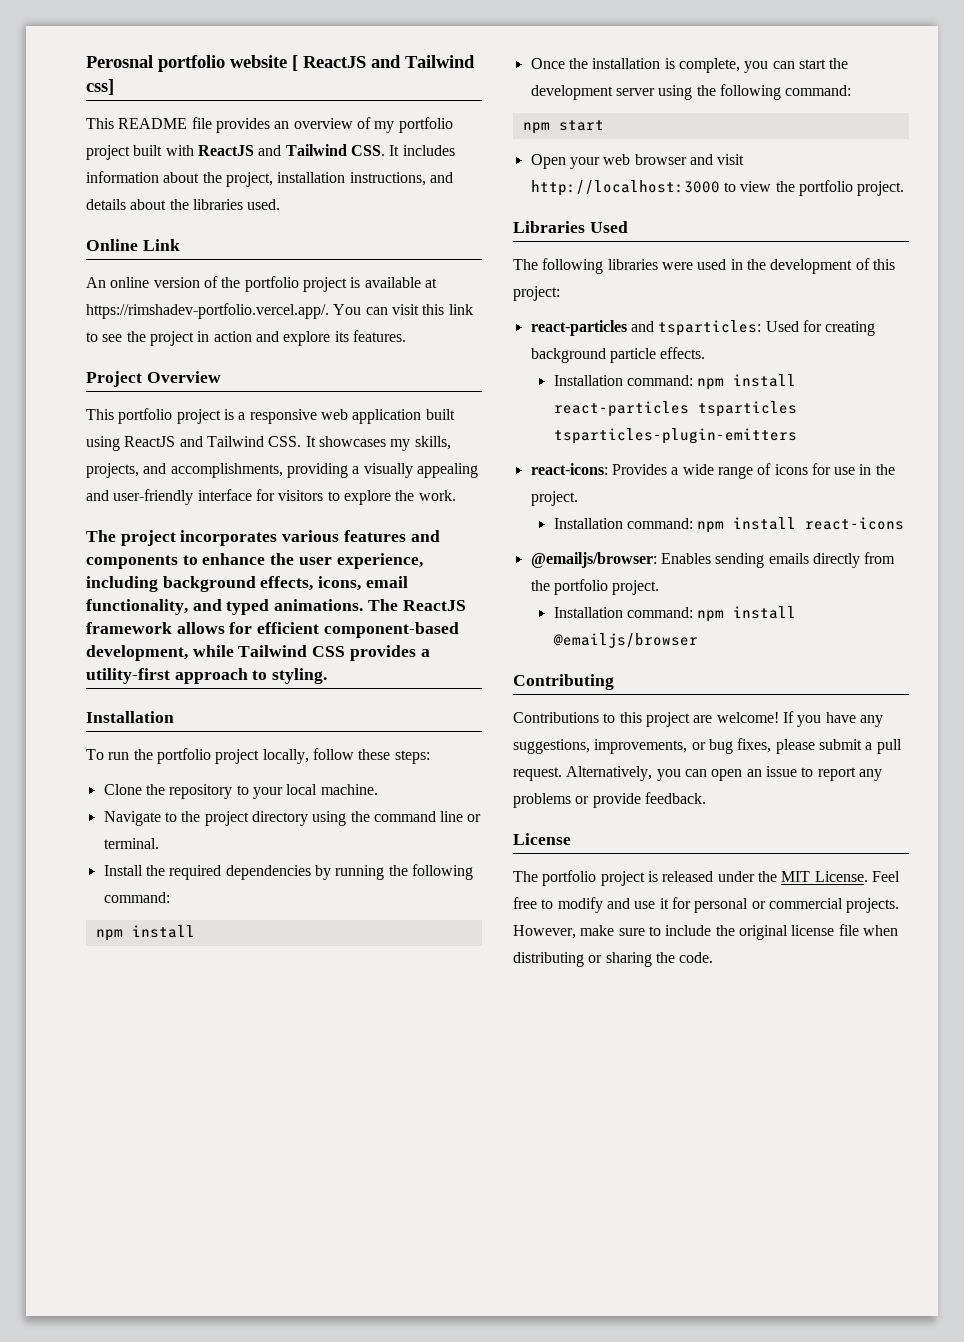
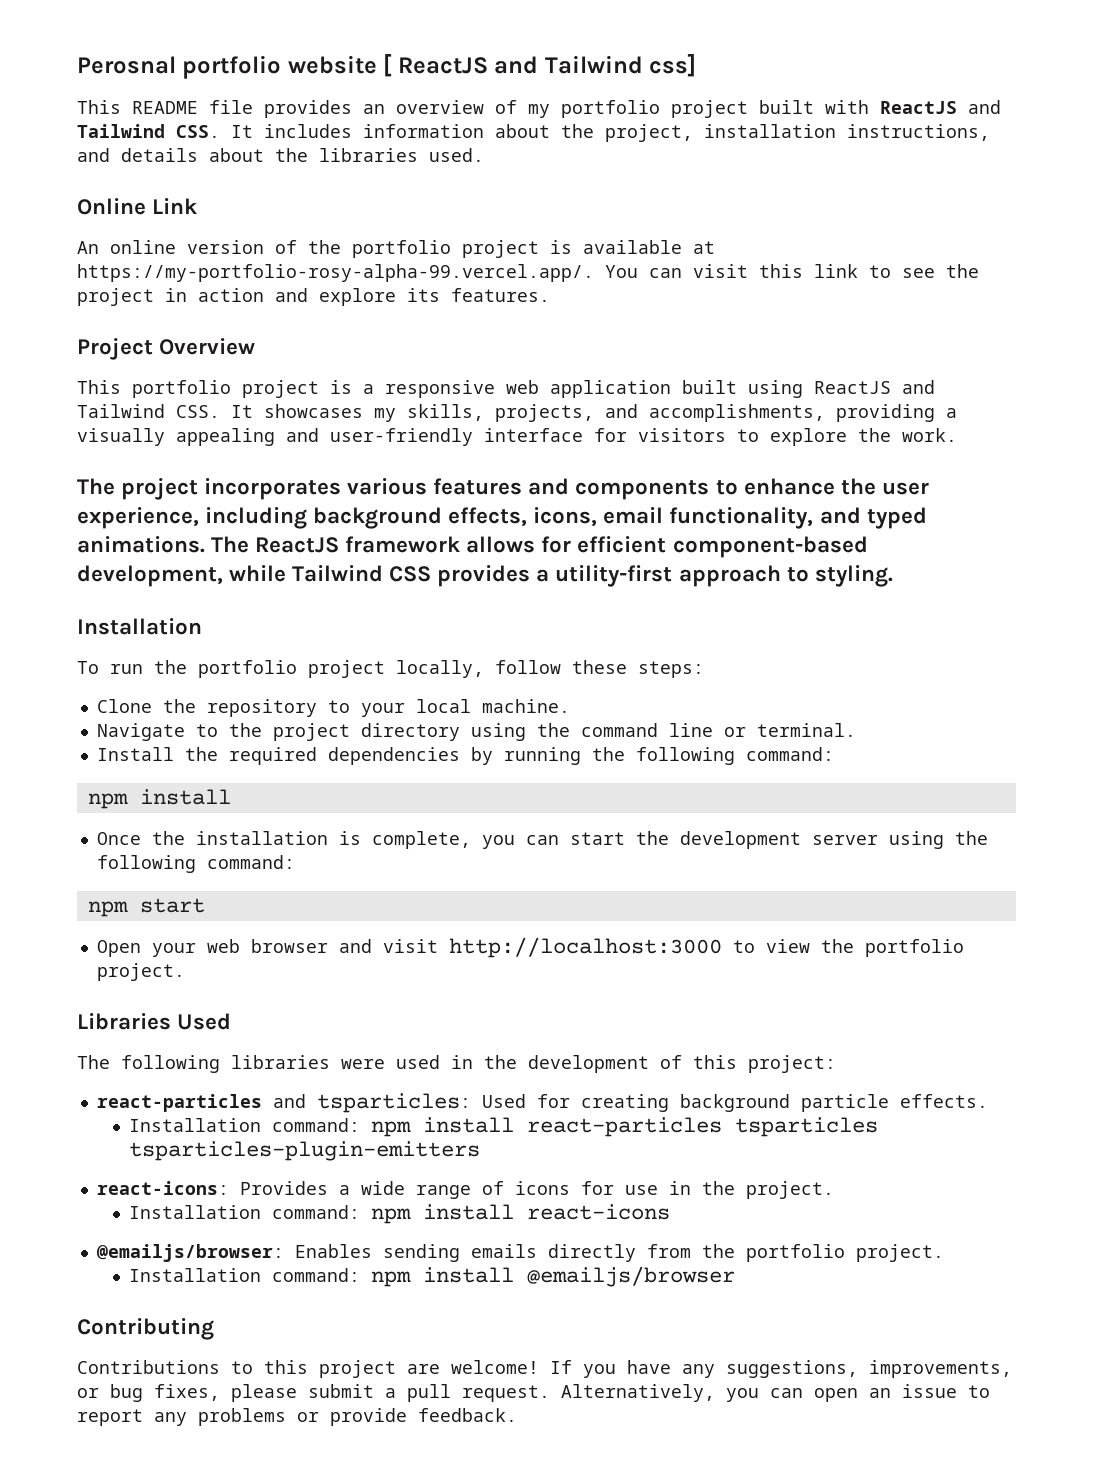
- An online version of the portfolio project is available at https://rimshadev-portfolio.vercel.app/. You can visit this link to see the project in action and explore its features.
+ An online version of the portfolio project is available at https://my-portfolio-rosy-alpha-99.vercel.app/. You can visit this link to see the project in action and explore its features.
- License
- The portfolio project is released under the MIT License. Feel free to modify and use it for personal or commercial projects. However, make sure to include the original license file when distributing or sharing the code.

